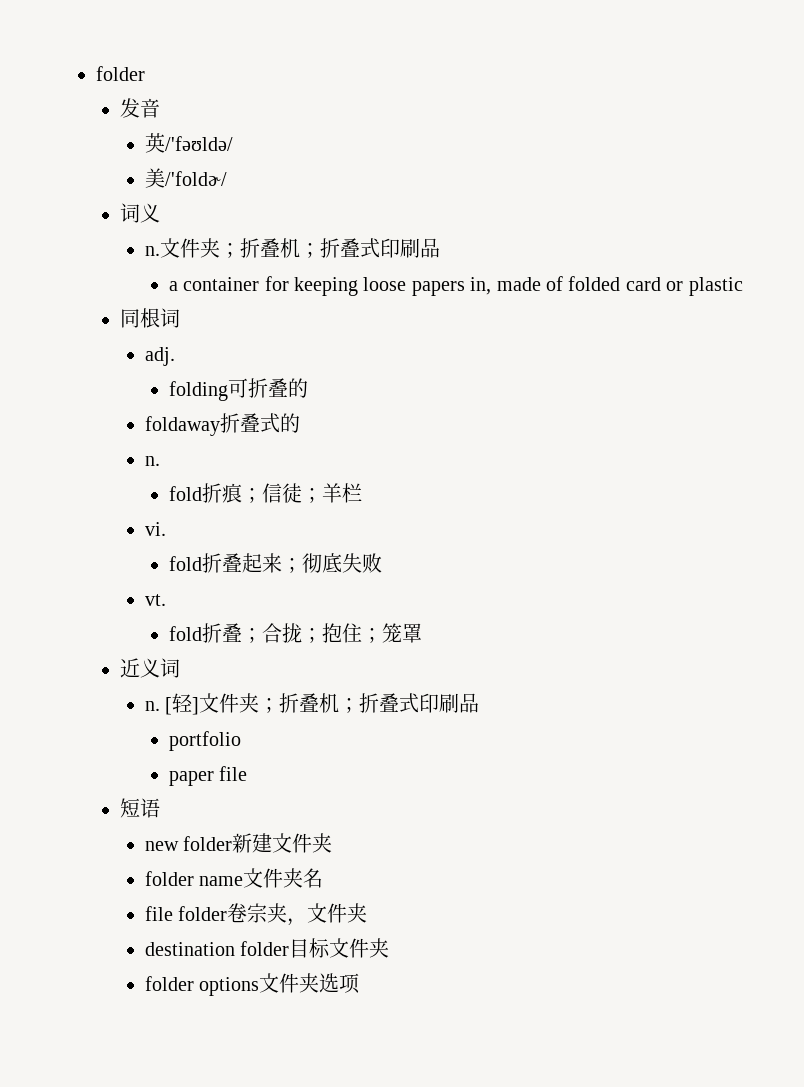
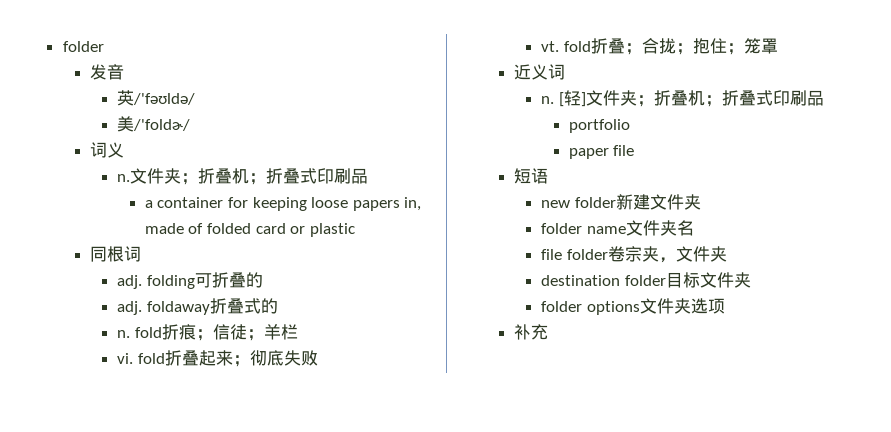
- adj.
- folding可折叠的
+ adj. folding可折叠的
- foldaway折叠式的
- n.
- fold折痕；信徒；羊栏
+ adj. foldaway折叠式的
+ n. fold折痕；信徒；羊栏
- vi.
- fold折叠起来；彻底失败
+ vi. fold折叠起来；彻底失败
- vt.
- fold折叠；合拢；抱住；笼罩
+ vt. fold折叠；合拢；抱住；笼罩
+ 补充

